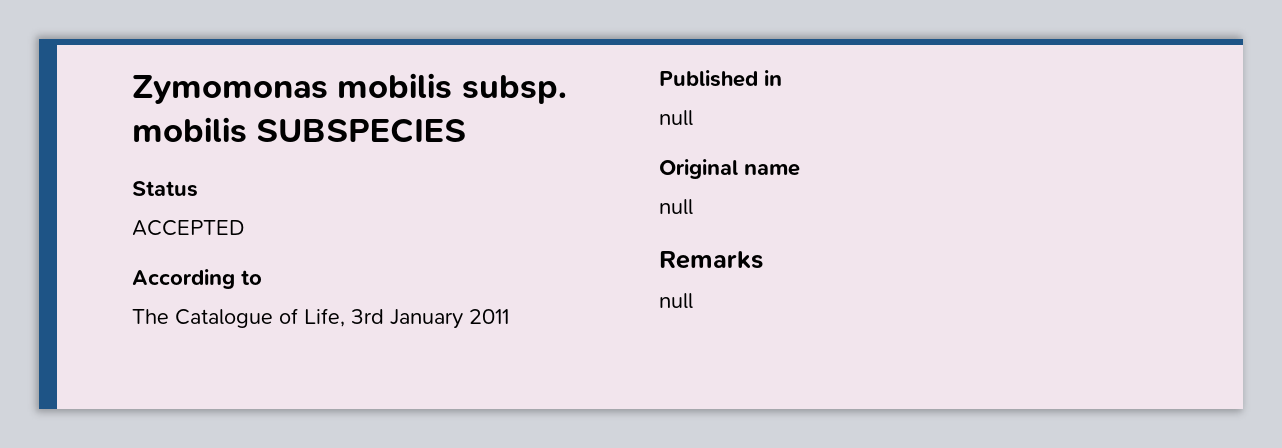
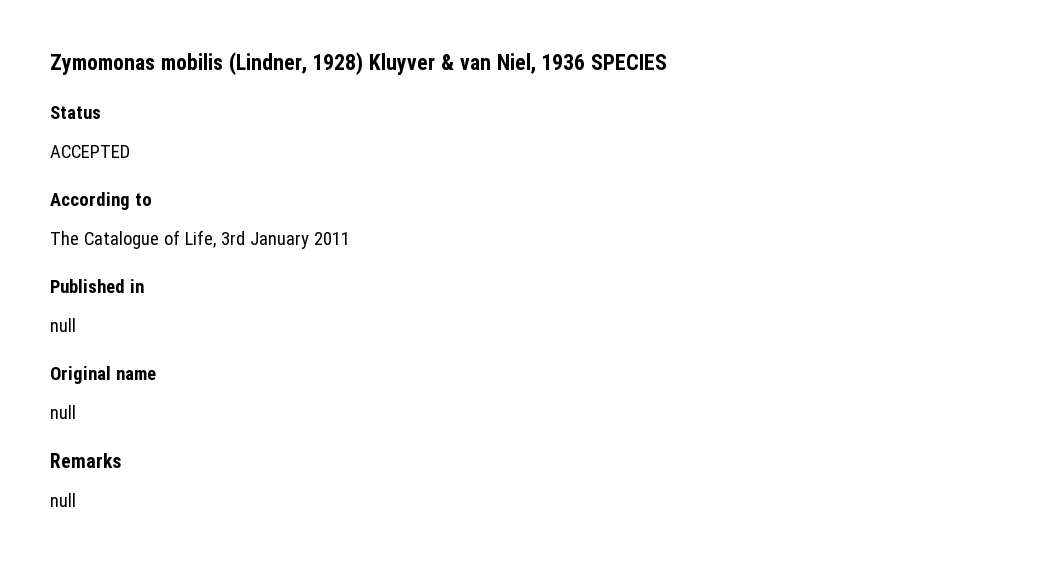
- Zymomonas mobilis subsp. mobilis SUBSPECIES
+ Zymomonas mobilis (Lindner, 1928) Kluyver & van Niel, 1936 SPECIES

